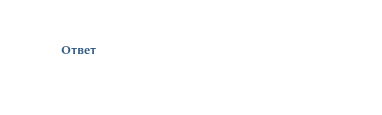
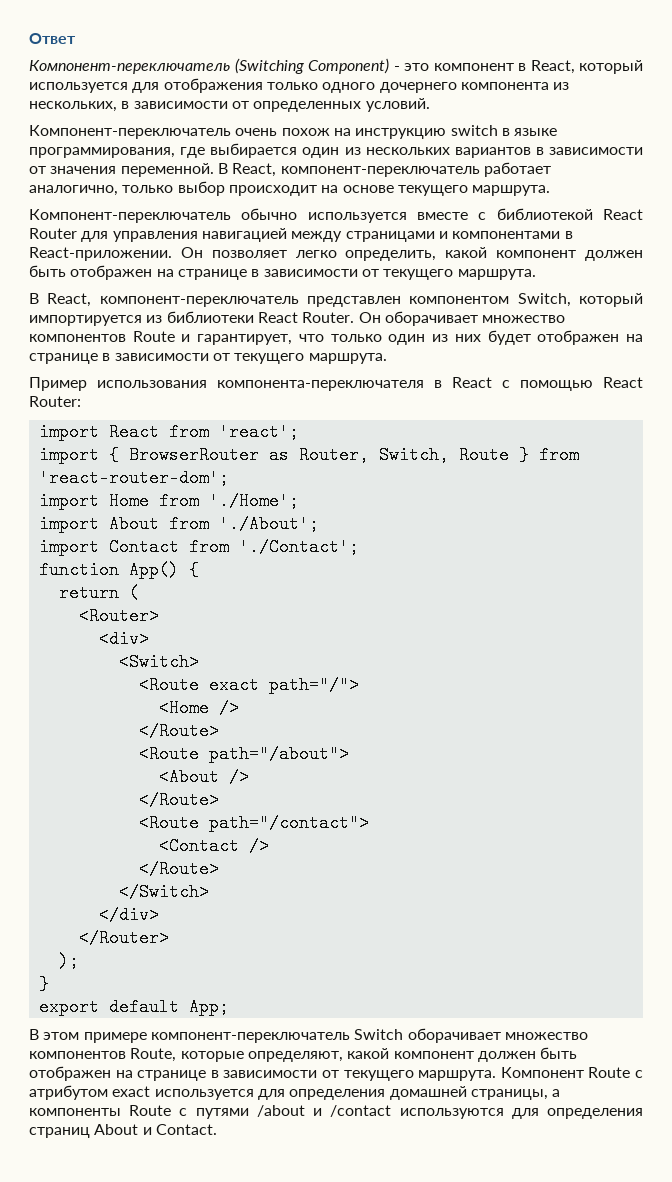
+ Компонент-переключатель (Switching Component) - это компонент в React, который используется для отображения только одного дочернего компонента из нескольких, в зависимости от определенных условий.
+ Компонент-переключатель очень похож на инструкцию switch в языке программирования, где выбирается один из нескольких вариантов в зависимости от значения переменной. В React, компонент-переключатель работает аналогично, только выбор происходит на основе текущего маршрута.
+ Компонент-переключатель обычно используется вместе с библиотекой React Router для управления навигацией между страницами и компонентами в React-приложении. Он позволяет легко определить, какой компонент должен быть отображен на странице в зависимости от текущего маршрута.
+ В React, компонент-переключатель представлен компонентом Switch, который импортируется из библиотеки React Router. Он оборачивает множество компонентов Route и гарантирует, что только один из них будет отображен на странице в зависимости от текущего маршрута.
+ Пример использования компонента-переключателя в React с помощью React Router:
+ import React from 'react';
+ import { BrowserRouter as Router, Switch, Route } from 'react-router-dom';
+ import Home from './Home';
+ import About from './About';
+ import Contact from './Contact';
+ function App() {
+ return (
+ <Router>
+ <div>
+ <Switch>
+ <Route exact path="/">
+ <Home />
+ </Route>
+ <Route path="/about">
+ <About />
+ </Route>
+ <Route path="/contact">
+ <Contact />
+ </Route>
+ </Switch>
+ </div>
+ </Router>
+ );
+ }
+ export default App;
+ В этом примере компонент-переключатель Switch оборачивает множество компонентов Route, которые определяют, какой компонент должен быть отображен на странице в зависимости от текущего маршрута. Компонент Route с атрибутом exact используется для определения домашней страницы, а компоненты Route с путями /about и /contact используются для определения страниц About и Contact.

